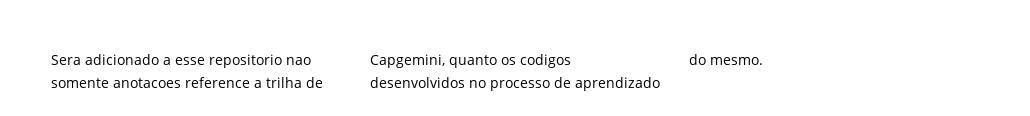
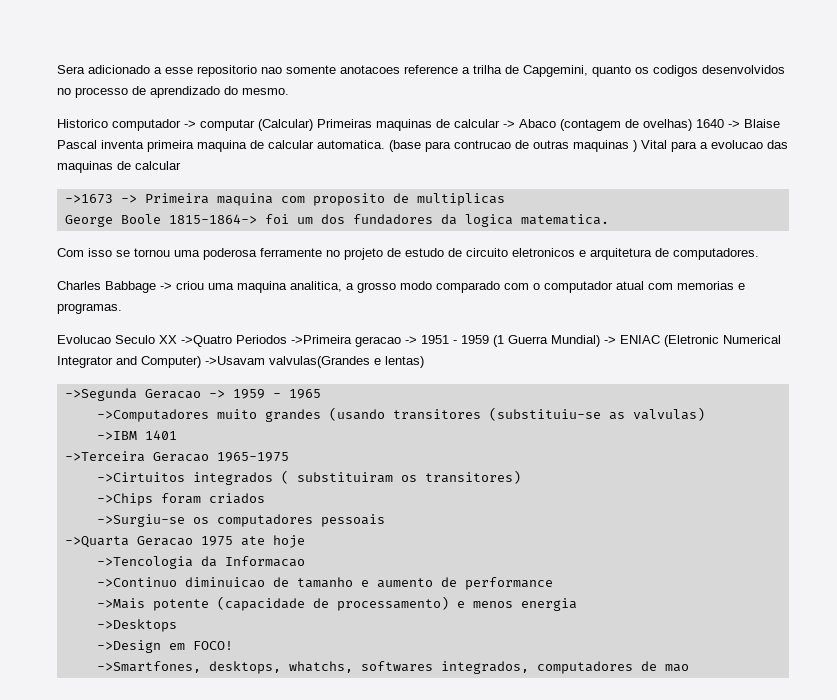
+ Historico computador -> computar (Calcular) Primeiras maquinas de calcular -> Abaco (contagem de ovelhas) 1640 -> Blaise Pascal inventa primeira maquina de calcular automatica. (base para contrucao de outras maquinas ) Vital para a evolucao das maquinas de calcular
+ ->1673 -> Primeira maquina com proposito de multiplicas
+ George Boole 1815-1864-> foi um dos fundadores da logica matematica.
+ Com isso se tornou uma poderosa ferramente no projeto de estudo de circuito eletronicos e arquitetura de computadores.
+ Charles Babbage -> criou uma maquina analitica, a grosso modo comparado com o computador atual com memorias e programas.
+ Evolucao Seculo XX ->Quatro Periodos ->Primeira geracao -> 1951 - 1959 (1 Guerra Mundial) -> ENIAC (Eletronic Numerical Integrator and Computer) ->Usavam valvulas(Grandes e lentas)
+ ->Segunda Geracao -> 1959 - 1965
+ ->Computadores muito grandes (usando transitores (substituiu-se as valvulas)
+ ->IBM 1401
+ ->Terceira Geracao 1965-1975
+ ->Cirtuitos integrados ( substituiram os transitores)
+ ->Chips foram criados
+ ->Surgiu-se os computadores pessoais
+ ->Quarta Geracao 1975 ate hoje
+ ->Tencologia da Informacao
+ ->Continuo diminuicao de tamanho e aumento de performance
+ ->Mais potente (capacidade de processamento) e menos energia
+ ->Desktops
+ ->Design em FOCO!
+ ->Smartfones, desktops, whatchs, softwares integrados, computadores de mao

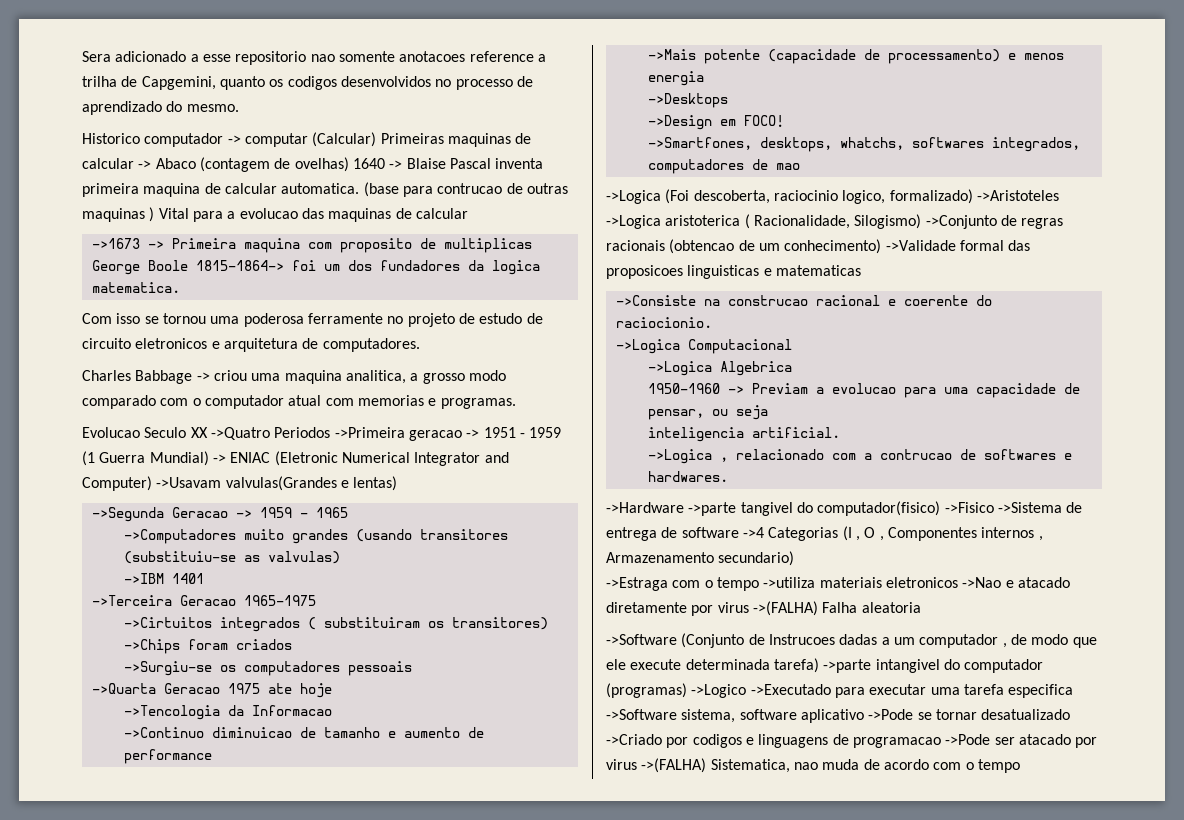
+ ->Logica (Foi descoberta, raciocinio logico, formalizado) ->Aristoteles ->Logica aristoterica ( Racionalidade, Silogismo) ->Conjunto de regras racionais (obtencao de um conhecimento) ->Validade formal das proposicoes linguisticas e matematicas
+ ->Consiste na construcao racional e coerente do raciocionio.
+ ->Logica Computacional
+ ->Logica Algebrica
+ 1950-1960 -> Previam a evolucao para uma capacidade de pensar, ou seja
+ inteligencia artificial.
+ ->Logica , relacionado com a contrucao de softwares e hardwares.
+ ->Hardware ->parte tangivel do computador(fisico) ->Fisico ->Sistema de entrega de software ->4 Categorias (I , O , Componentes internos , Armazenamento secundario)
+ ->Estraga com o tempo ->utiliza materiais eletronicos ->Nao e atacado diretamente por virus ->(FALHA) Falha aleatoria
+ ->Software (Conjunto de Instrucoes dadas a um computador , de modo que ele execute determinada tarefa) ->parte intangivel do computador (programas) ->Logico ->Executado para executar uma tarefa especifica ->Software sistema, software aplicativo ->Pode se tornar desatualizado ->Criado por codigos e linguagens de programacao ->Pode ser atacado por virus ->(FALHA) Sistematica, nao muda de acordo com o tempo

